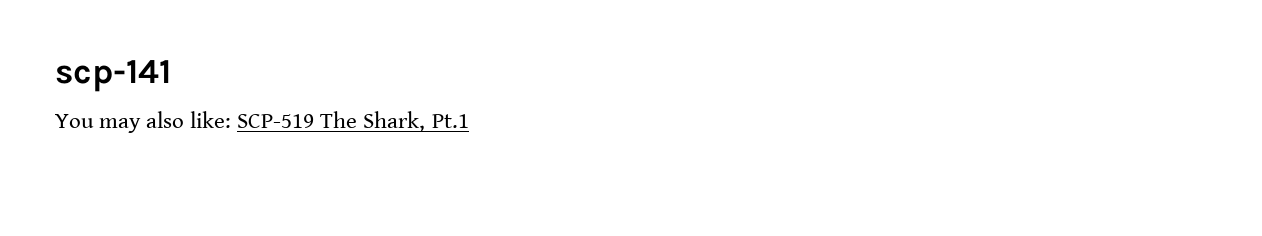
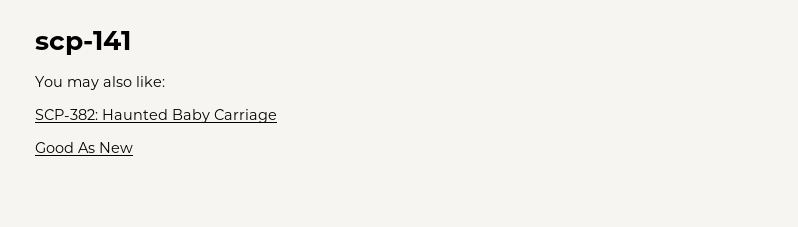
- You may also like: SCP-519 The Shark, Pt.1
+ You may also like:
+ SCP-382: Haunted Baby Carriage
+ Good As New

